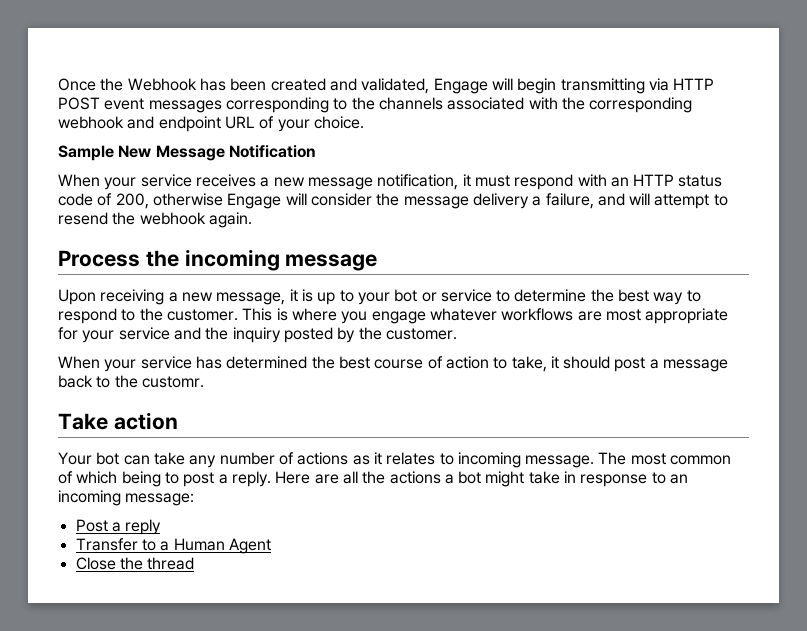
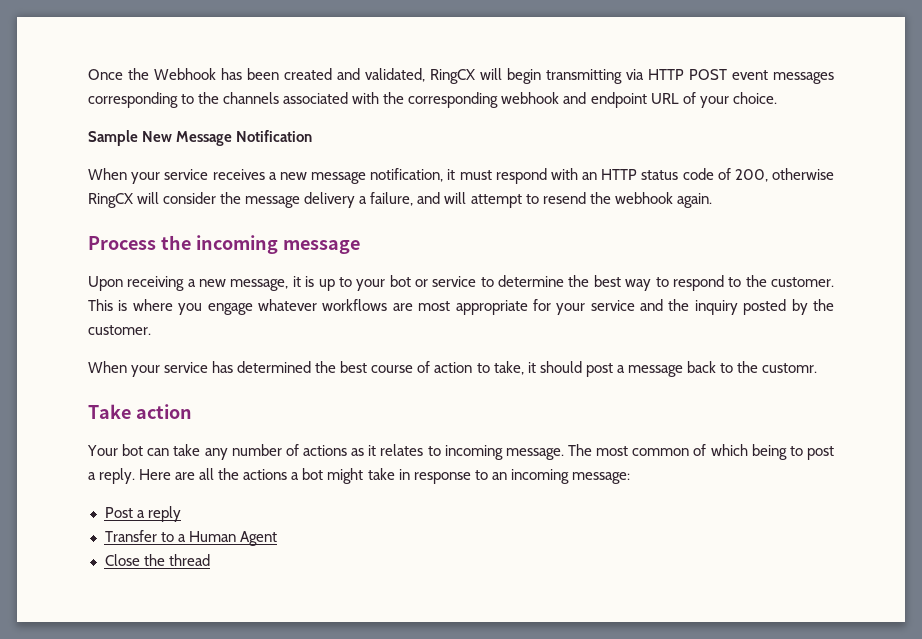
- Once the Webhook has been created and validated, Engage will begin transmitting via HTTP POST event messages corresponding to the channels associated with the corresponding webhook and endpoint URL of your choice.
+ Once the Webhook has been created and validated, RingCX will begin transmitting via HTTP POST event messages corresponding to the channels associated with the corresponding webhook and endpoint URL of your choice.
- When your service receives a new message notification, it must respond with an HTTP status code of 200, otherwise Engage will consider the message delivery a failure, and will attempt to resend the webhook again.
+ When your service receives a new message notification, it must respond with an HTTP status code of 200, otherwise RingCX will consider the message delivery a failure, and will attempt to resend the webhook again.

